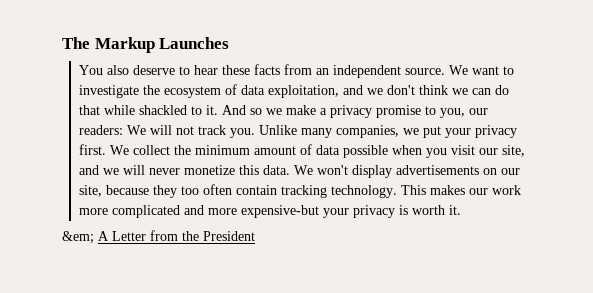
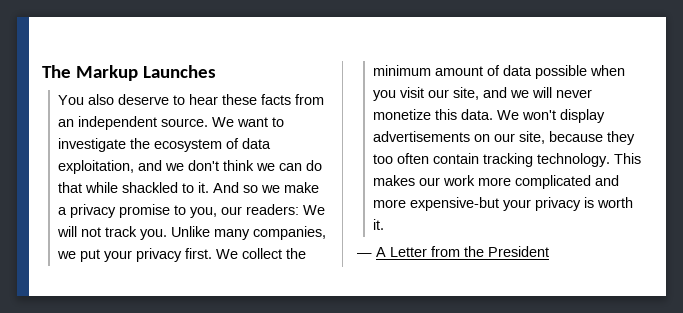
- &em; A Letter from the President
+ — A Letter from the President

